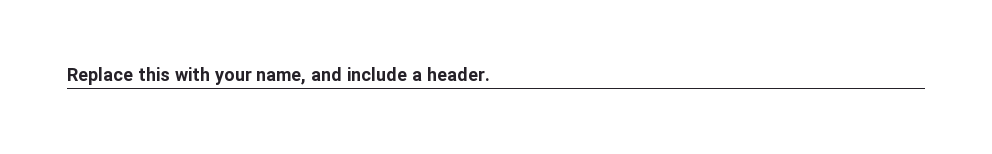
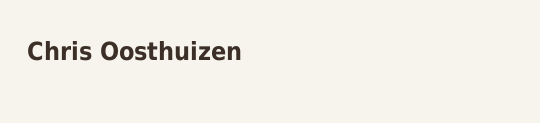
- Replace this with your name, and include a header.
+ Chris Oosthuizen

